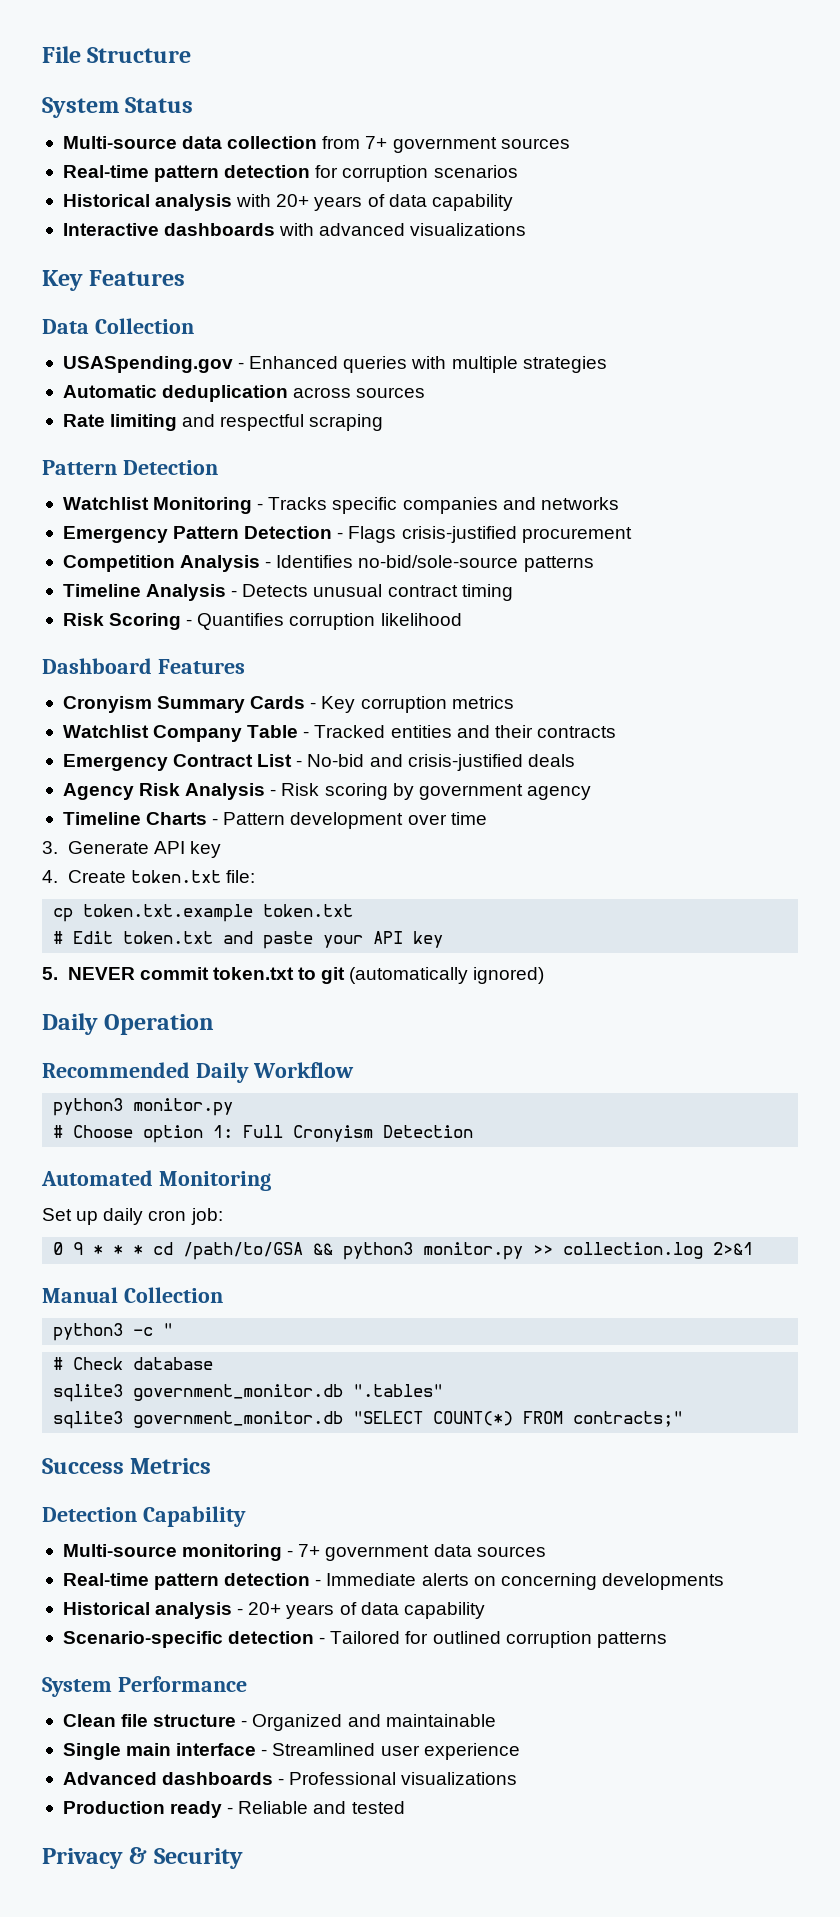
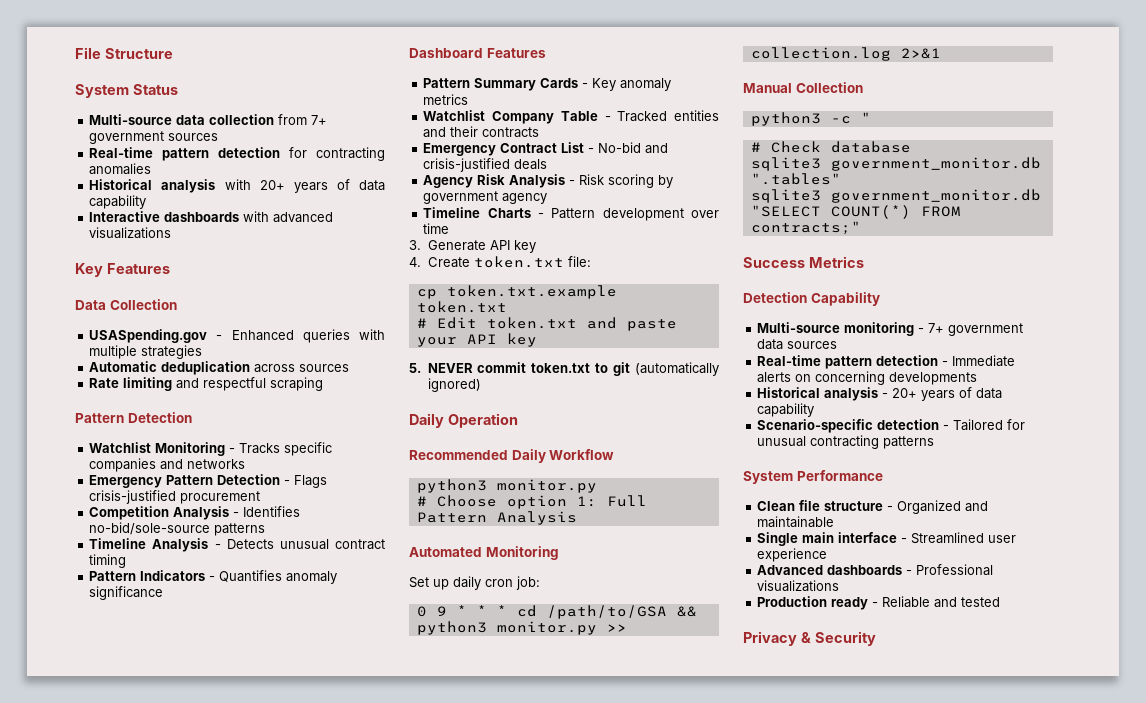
- Real-time pattern detection for corruption scenarios
+ Real-time pattern detection for contracting anomalies
- Risk Scoring - Quantifies corruption likelihood
+ Pattern Indicators - Quantifies anomaly significance
- Cronyism Summary Cards - Key corruption metrics
+ Pattern Summary Cards - Key anomaly metrics
- # Choose option 1: Full Cronyism Detection
+ # Choose option 1: Full Pattern Analysis
- Scenario-specific detection - Tailored for outlined corruption patterns
+ Scenario-specific detection - Tailored for unusual contracting patterns

